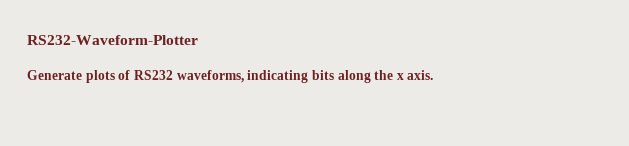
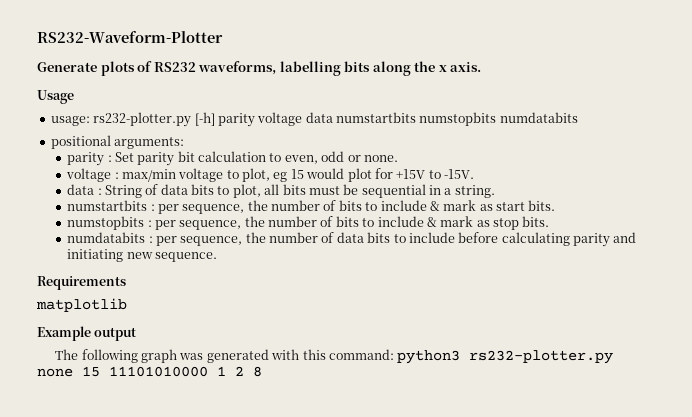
- Generate plots of RS232 waveforms, indicating bits along the x axis.
+ Generate plots of RS232 waveforms, labelling bits along the x axis.
+ Usage
+ usage: rs232-plotter.py [-h] parity voltage data numstartbits numstopbits numdatabits
+ positional arguments:
+ parity : Set parity bit calculation to even, odd or none.
+ voltage : max/min voltage to plot, eg 15 would plot for +15V to -15V.
+ data : String of data bits to plot, all bits must be sequential in a string.
+ numstartbits : per sequence, the number of bits to include & mark as start bits.
+ numstopbits : per sequence, the number of bits to include & mark as stop bits.
+ numdatabits : per sequence, the number of data bits to include before calculating parity and initiating new sequence.
+ Requirements
+ matplotlib
+ Example output
+ The following graph was generated with this command: python3 rs232-plotter.py none 15 11101010000 1 2 8

